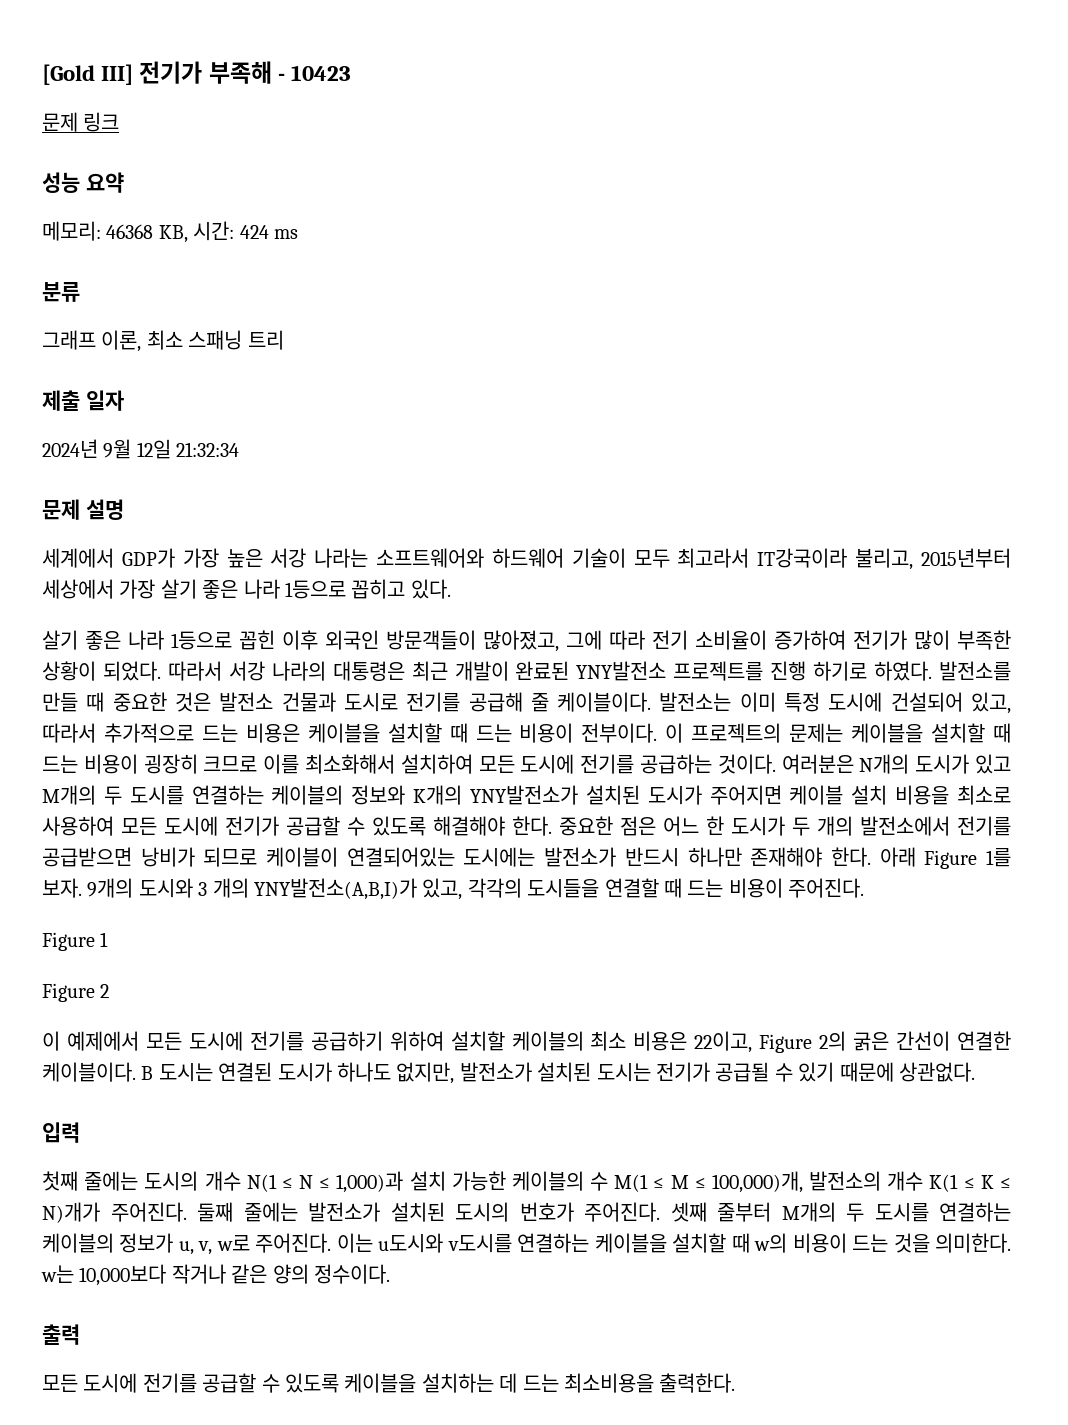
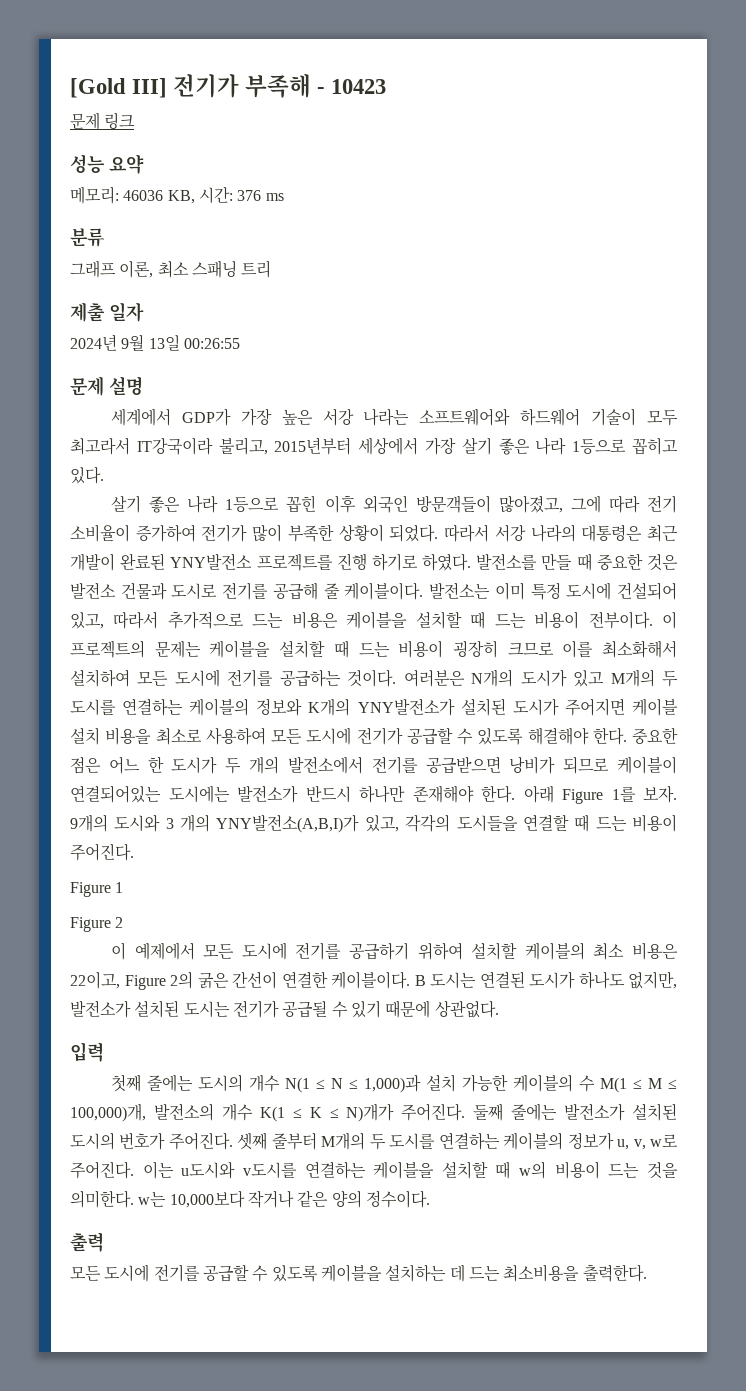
- 메모리: 46368 KB, 시간: 424 ms
+ 메모리: 46036 KB, 시간: 376 ms
- 2024년 9월 12일 21:32:34
+ 2024년 9월 13일 00:26:55

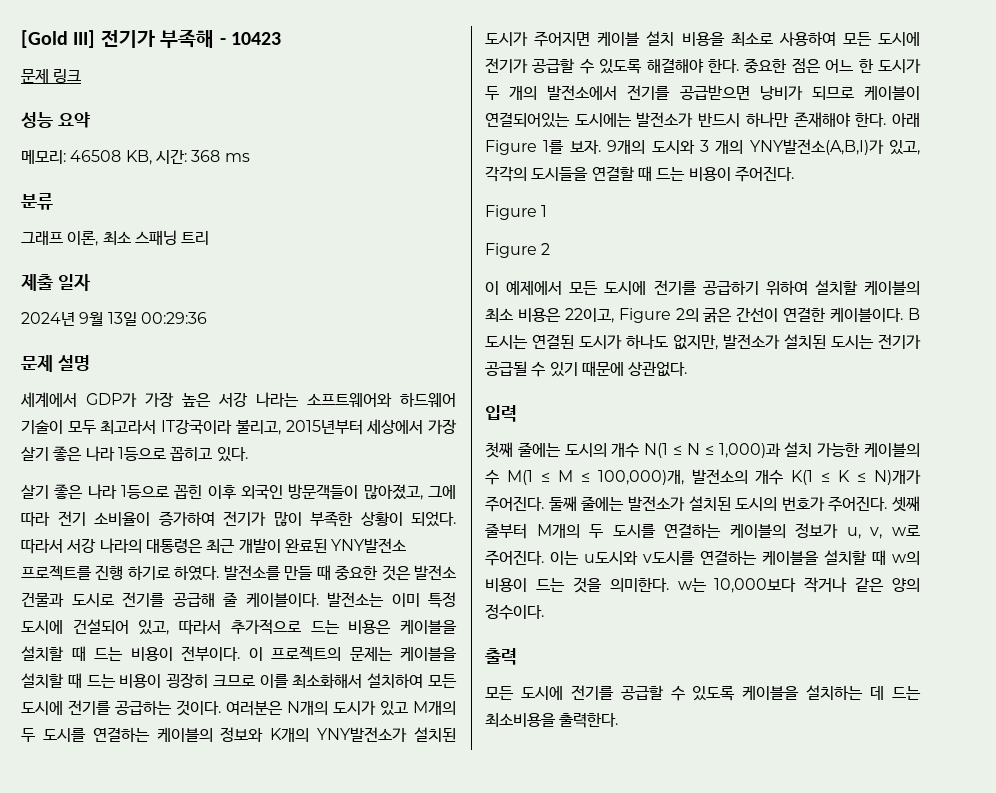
- 메모리: 46036 KB, 시간: 376 ms
+ 메모리: 46508 KB, 시간: 368 ms
- 2024년 9월 13일 00:26:55
+ 2024년 9월 13일 00:29:36

